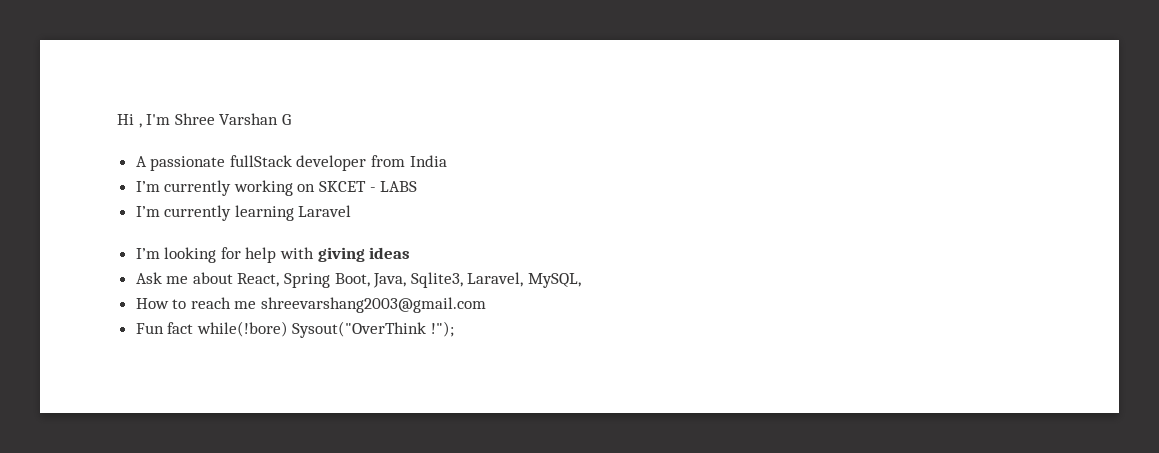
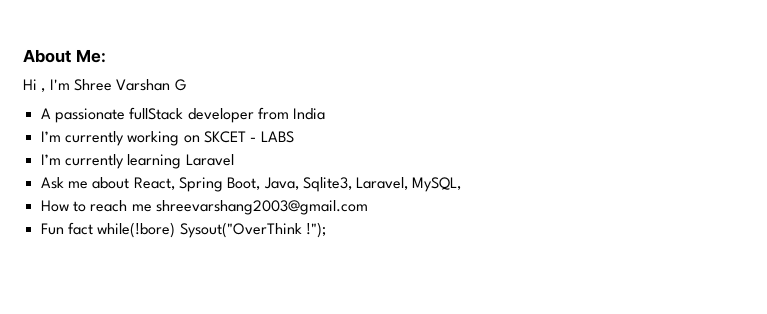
+ About Me:
- I’m looking for help with giving ideas

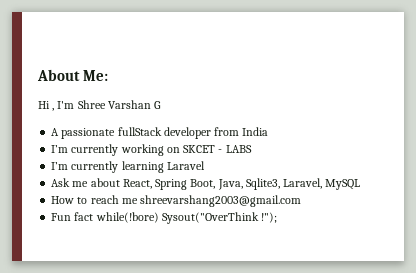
- Ask me about React, Spring Boot, Java, Sqlite3, Laravel, MySQL,
+ Ask me about React, Spring Boot, Java, Sqlite3, Laravel, MySQL

